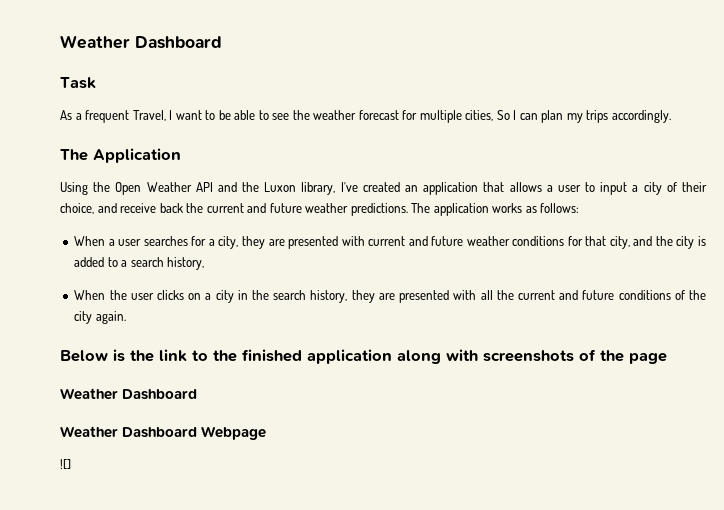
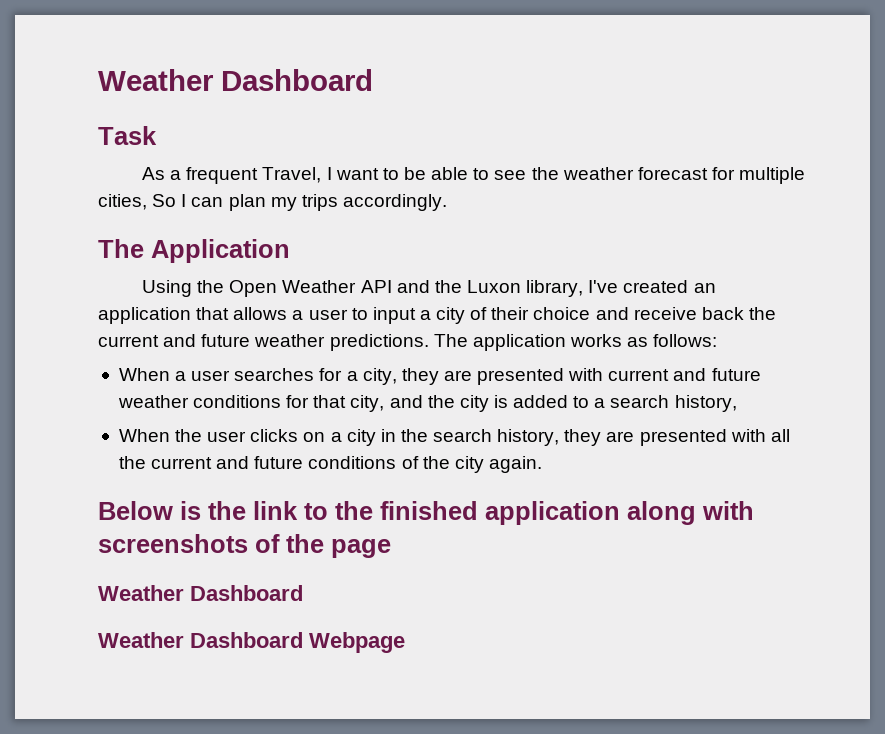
- Using the Open Weather API and the Luxon library, I've created an application that allows a user to input a city of their choice, and receive back the current and future weather predictions.
+ Using the Open Weather API and the Luxon library, I've created an application that allows a user to input a city of their choice and receive back the current and future weather predictions.
- ![]

